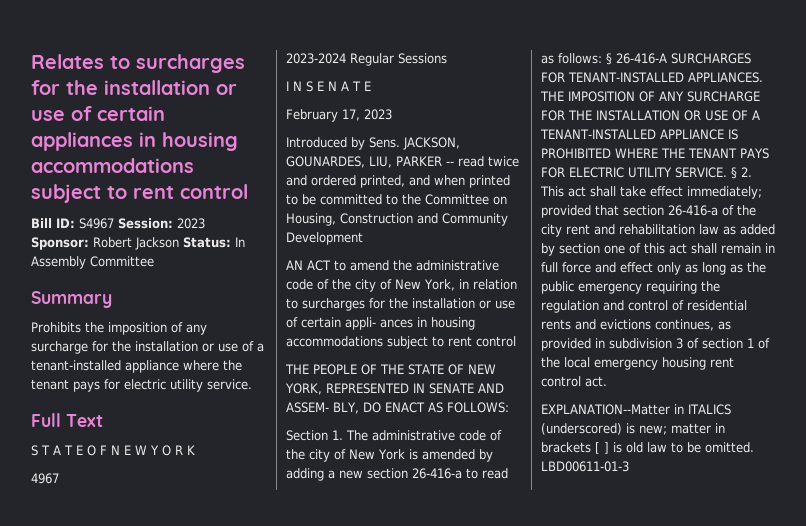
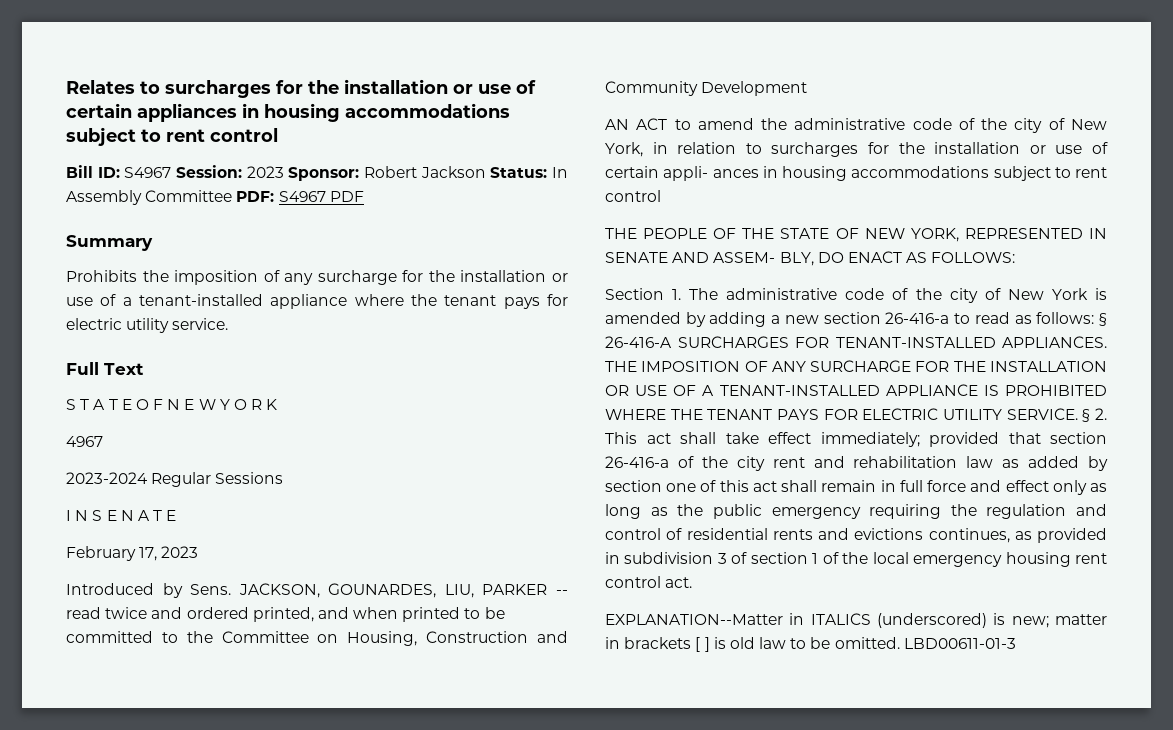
- Bill ID: S4967 Session: 2023 Sponsor: Robert Jackson Status: In Assembly Committee
+ Bill ID: S4967 Session: 2023 Sponsor: Robert Jackson Status: In Assembly Committee PDF: S4967 PDF

